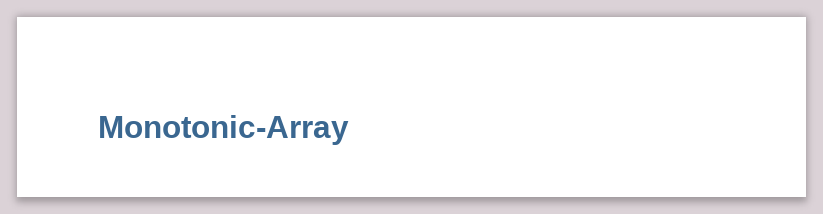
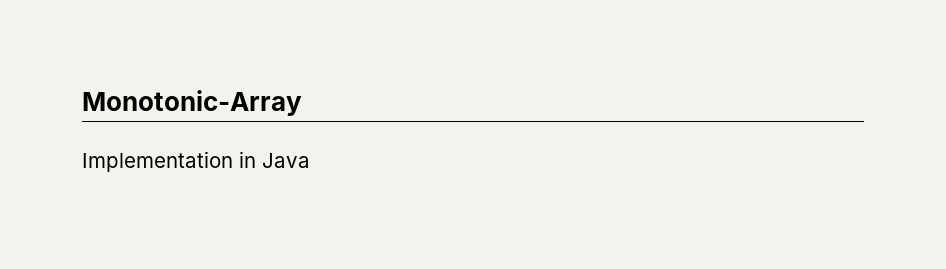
+ Implementation in Java

